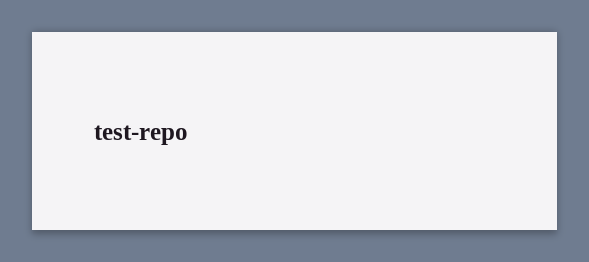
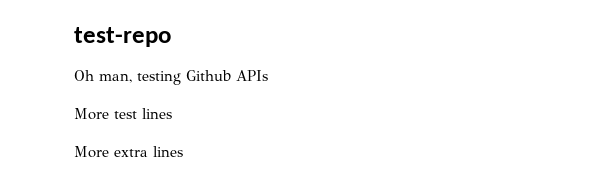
+ Oh man, testing Github APIs
+ More test lines
+ More extra lines

